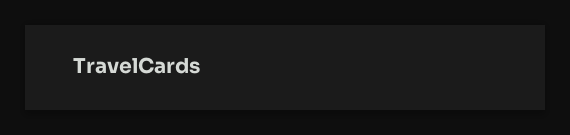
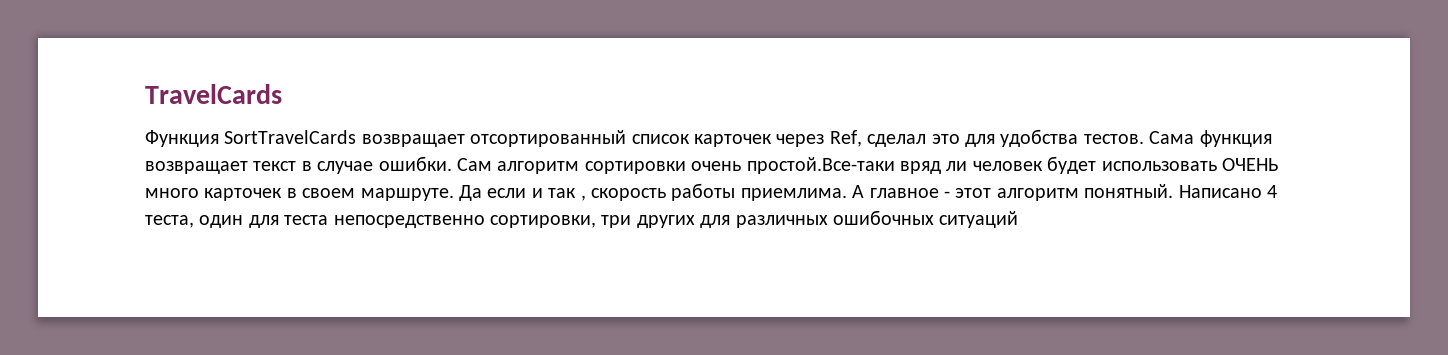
+ Функция SortTravelCards возвращает отсортированный список карточек через Ref, сделал это для удобства тестов. Сама функция возвращает текст в случае ошибки. Сам алгоритм сортировки очень простой.Все-таки вряд ли человек будет использовать ОЧЕНЬ много карточек в своем маршруте. Да если и так , скорость работы приемлима. А главное - этот алгоритм понятный. Написано 4 теста, один для теста непосредственно сортировки, три других для различных ошибочных ситуаций

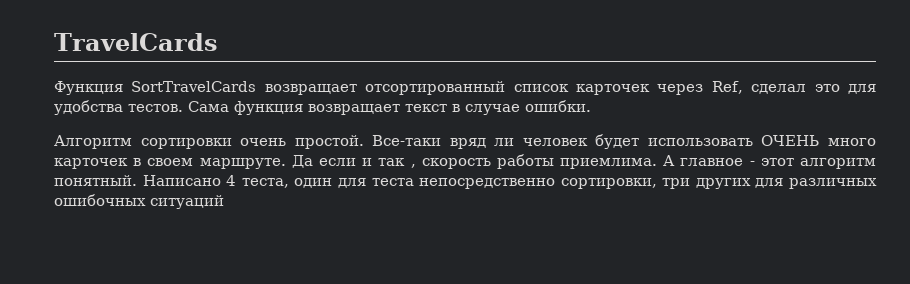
- Сама функция возвращает текст в случае ошибки. Сам алгоритм сортировки очень простой.Все-таки вряд ли человек будет использовать ОЧЕНЬ много карточек в своем маршруте.
+ Сама функция возвращает текст в случае ошибки.
+ Алгоритм сортировки очень простой. Все-таки вряд ли человек будет использовать ОЧЕНЬ много карточек в своем маршруте.

